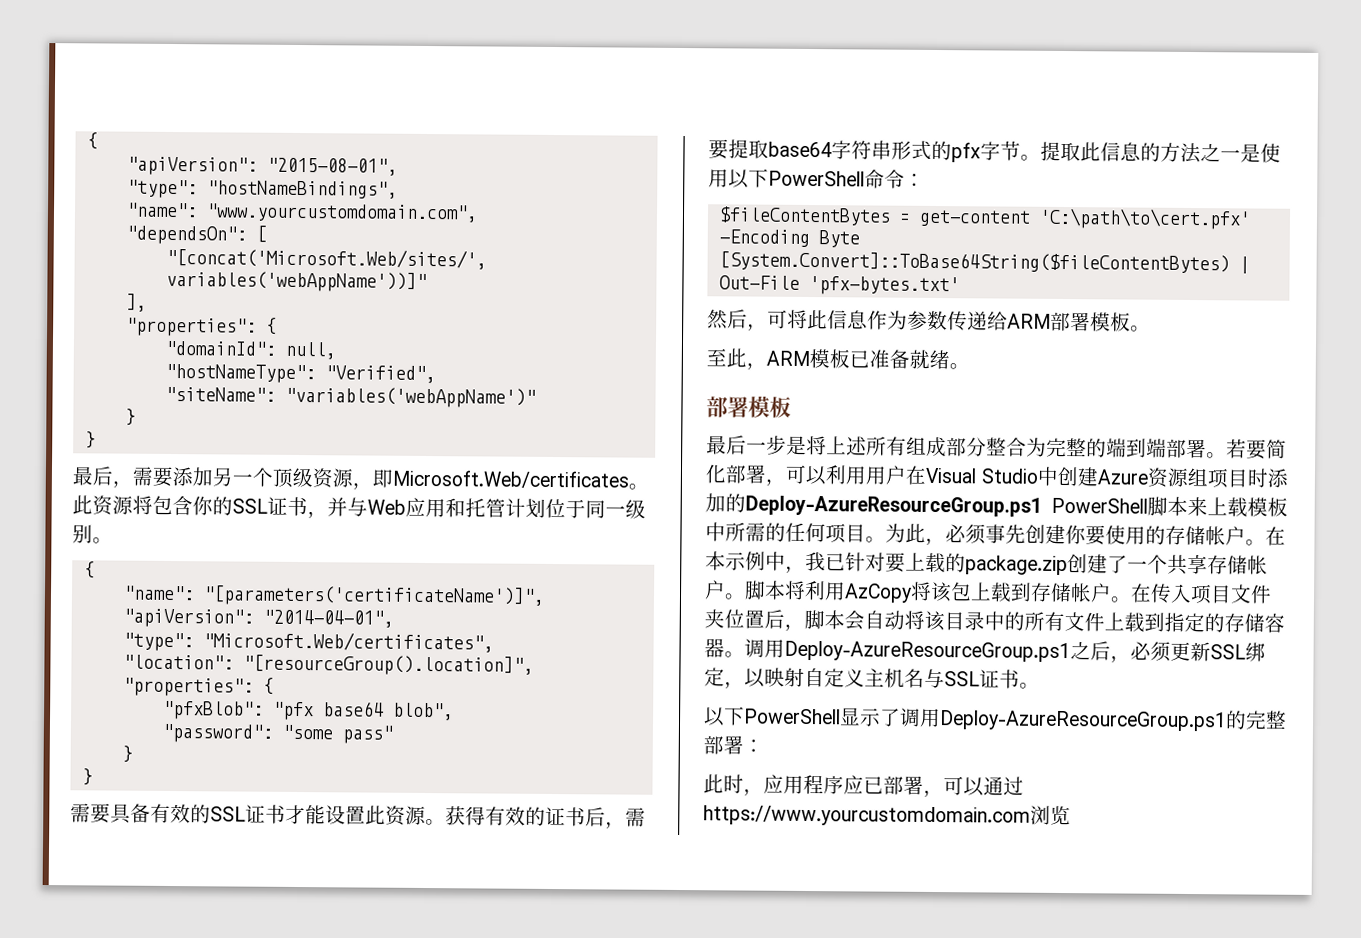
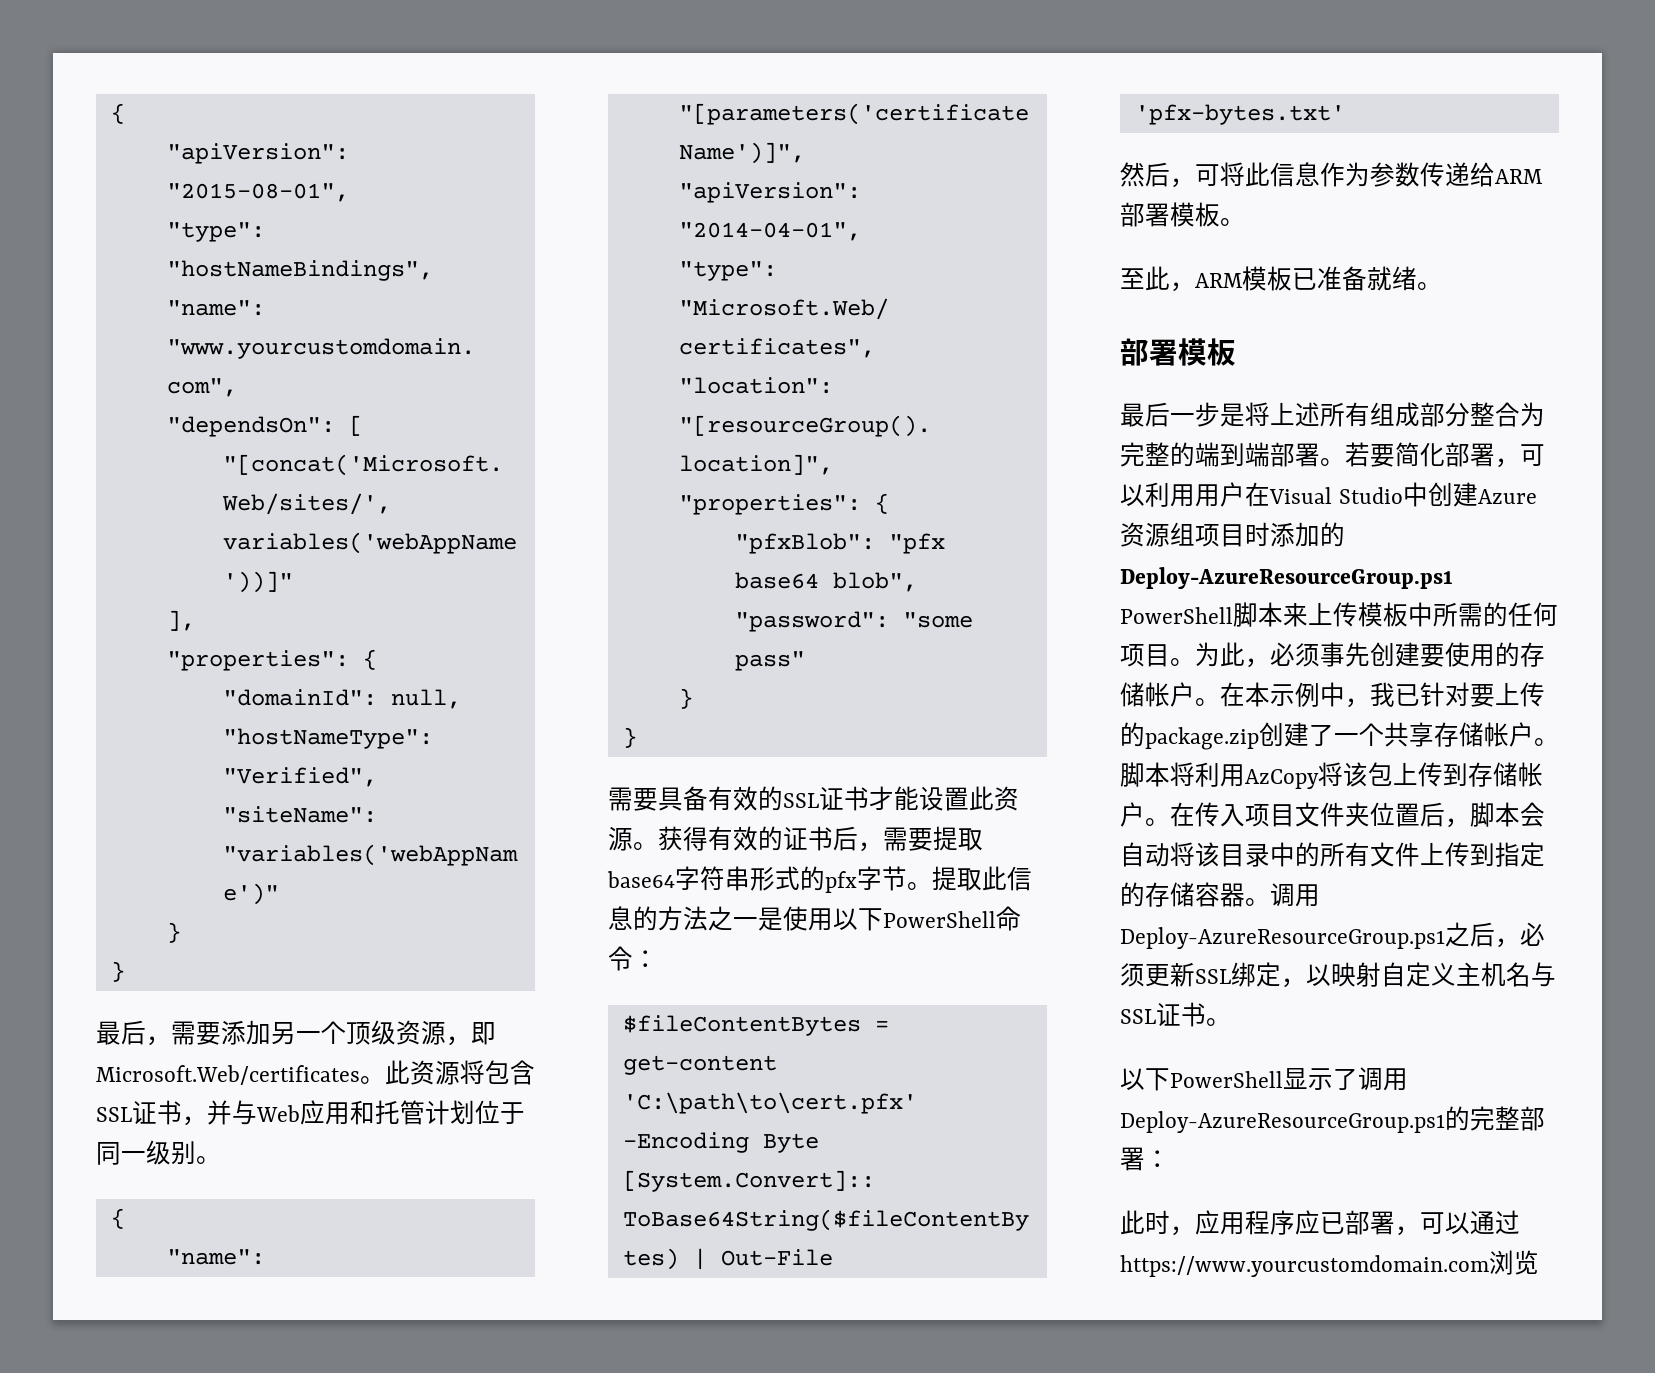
- 此资源将包含你的SSL证书，并与Web应用和托管计划位于同一级别。
+ 此资源将包含SSL证书，并与Web应用和托管计划位于同一级别。
- 若要简化部署，可以利用用户在Visual Studio中创建Azure资源组项目时添加的Deploy-AzureResourceGroup.ps1 PowerShell脚本来上载模板中所需的任何项目。
+ 若要简化部署，可以利用用户在Visual Studio中创建Azure资源组项目时添加的Deploy-AzureResourceGroup.ps1 PowerShell脚本来上传模板中所需的任何项目。
- 为此，必须事先创建你要使用的存储帐户。
+ 为此，必须事先创建要使用的存储帐户。
- 在本示例中，我已针对要上载的package.zip创建了一个共享存储帐户。
+ 在本示例中，我已针对要上传的package.zip创建了一个共享存储帐户。
- 脚本将利用AzCopy将该包上载到存储帐户。
+ 脚本将利用AzCopy将该包上传到存储帐户。
- 在传入项目文件夹位置后，脚本会自动将该目录中的所有文件上载到指定的存储容器。
+ 在传入项目文件夹位置后，脚本会自动将该目录中的所有文件上传到指定的存储容器。

